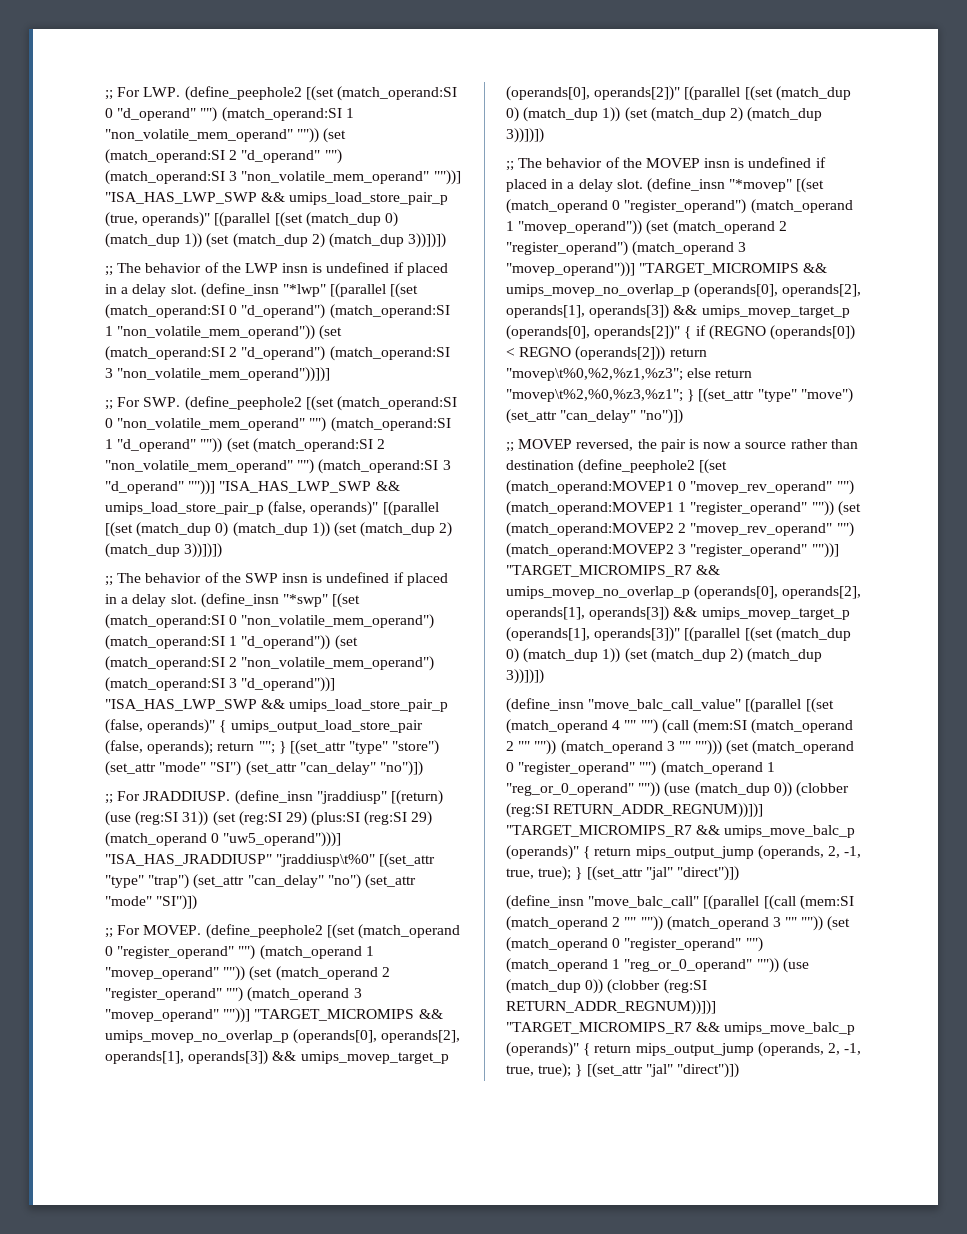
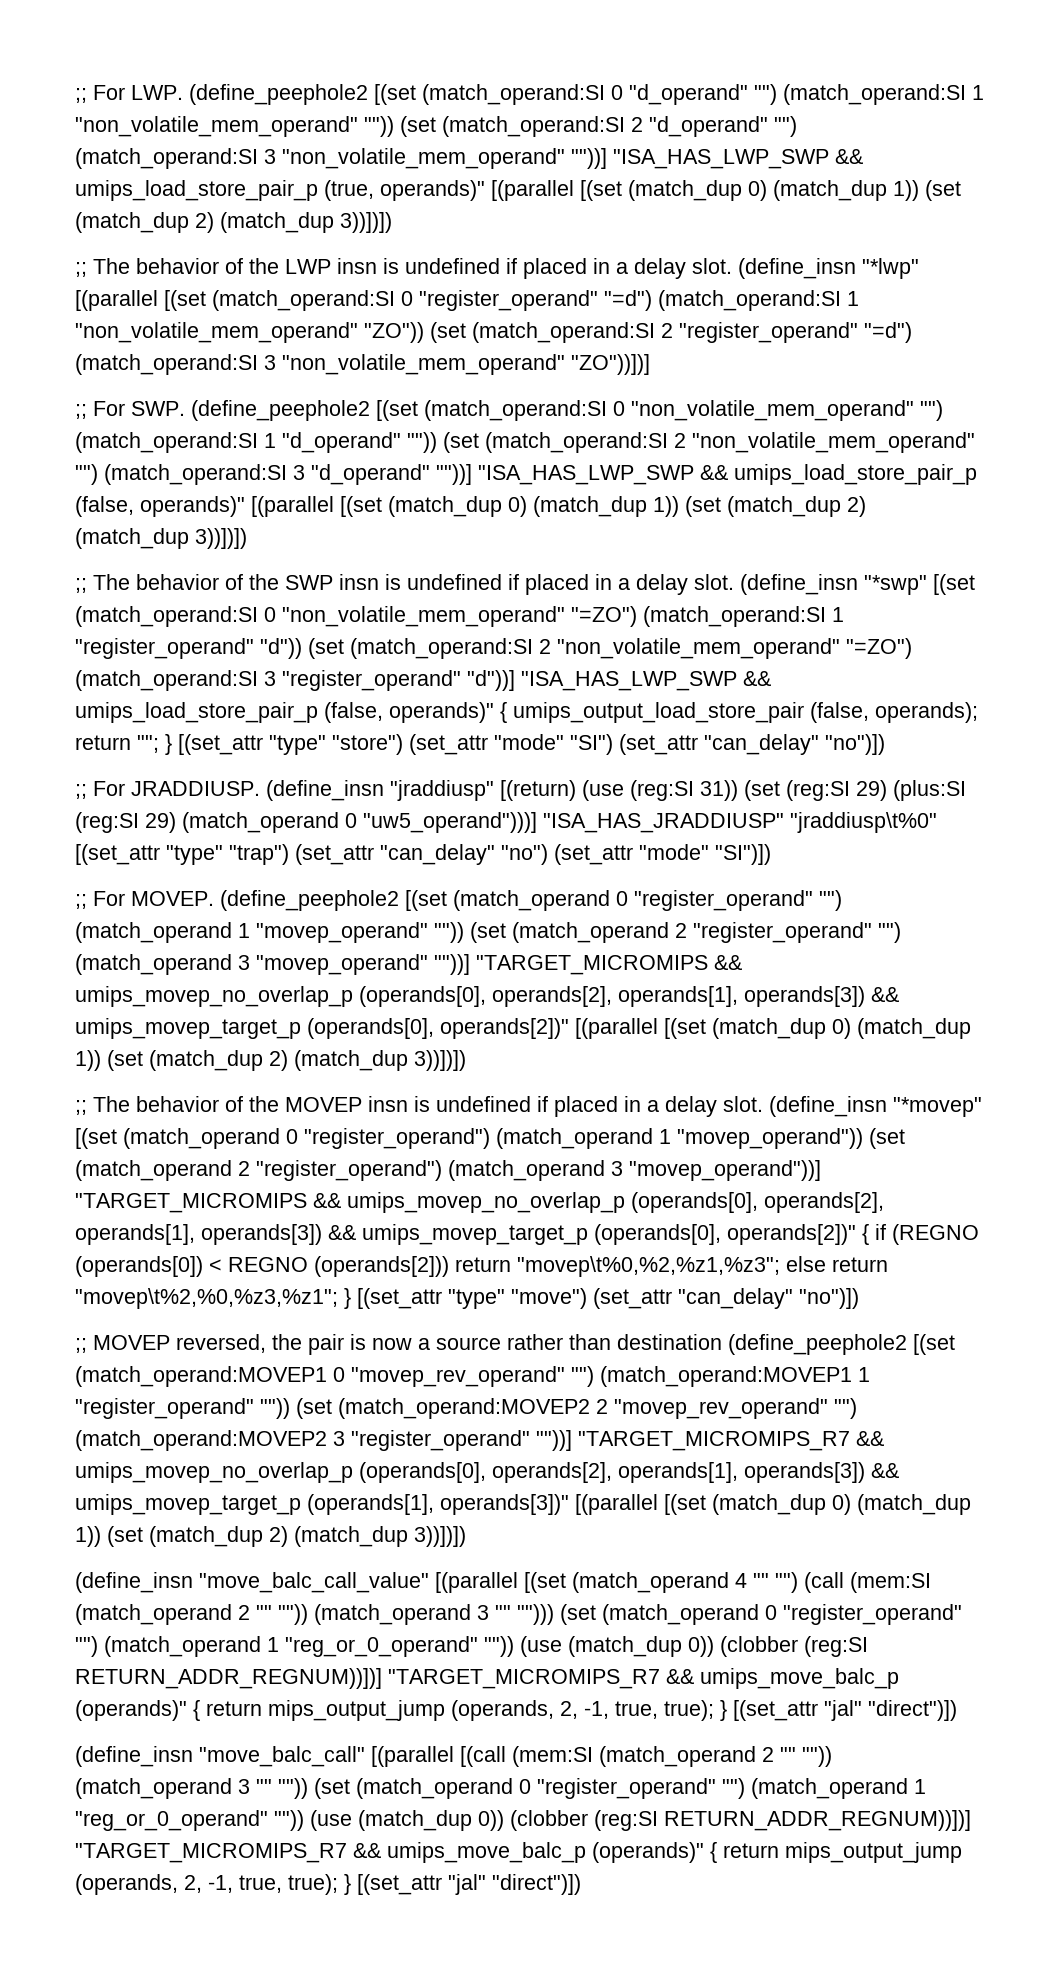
- (define_insn "*lwp" [(parallel [(set (match_operand:SI 0 "d_operand") (match_operand:SI 1 "non_volatile_mem_operand")) (set (match_operand:SI 2 "d_operand") (match_operand:SI 3 "non_volatile_mem_operand"))])]
+ (define_insn "*lwp" [(parallel [(set (match_operand:SI 0 "register_operand" "=d") (match_operand:SI 1 "non_volatile_mem_operand" "ZO")) (set (match_operand:SI 2 "register_operand" "=d") (match_operand:SI 3 "non_volatile_mem_operand" "ZO"))])]
- (define_insn "*swp" [(set (match_operand:SI 0 "non_volatile_mem_operand") (match_operand:SI 1 "d_operand")) (set (match_operand:SI 2 "non_volatile_mem_operand") (match_operand:SI 3 "d_operand"))] "ISA_HAS_LWP_SWP && umips_load_store_pair_p (false, operands)" { umips_output_load_store_pair (false, operands); return ""; } [(set_attr "type" "store") (set_attr "mode" "SI") (set_attr "can_delay" "no")])
+ (define_insn "*swp" [(set (match_operand:SI 0 "non_volatile_mem_operand" "=ZO") (match_operand:SI 1 "register_operand" "d")) (set (match_operand:SI 2 "non_volatile_mem_operand" "=ZO") (match_operand:SI 3 "register_operand" "d"))] "ISA_HAS_LWP_SWP && umips_load_store_pair_p (false, operands)" { umips_output_load_store_pair (false, operands); return ""; } [(set_attr "type" "store") (set_attr "mode" "SI") (set_attr "can_delay" "no")])

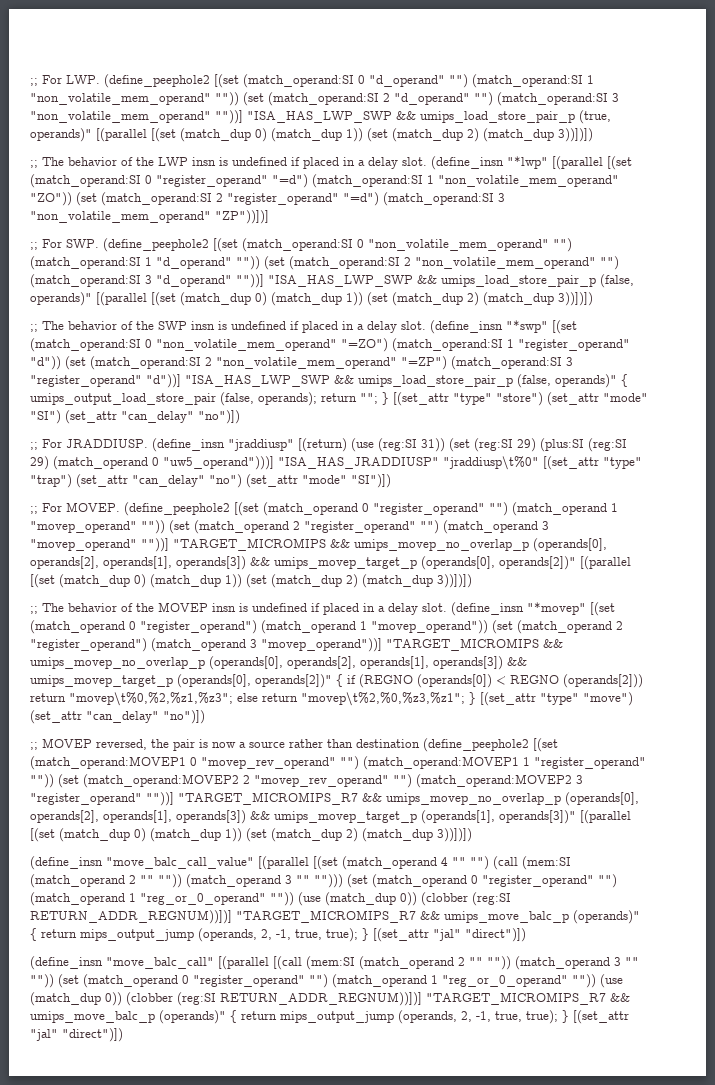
- (define_insn "*lwp" [(parallel [(set (match_operand:SI 0 "register_operand" "=d") (match_operand:SI 1 "non_volatile_mem_operand" "ZO")) (set (match_operand:SI 2 "register_operand" "=d") (match_operand:SI 3 "non_volatile_mem_operand" "ZO"))])]
+ (define_insn "*lwp" [(parallel [(set (match_operand:SI 0 "register_operand" "=d") (match_operand:SI 1 "non_volatile_mem_operand" "ZO")) (set (match_operand:SI 2 "register_operand" "=d") (match_operand:SI 3 "non_volatile_mem_operand" "ZP"))])]
- (define_insn "*swp" [(set (match_operand:SI 0 "non_volatile_mem_operand" "=ZO") (match_operand:SI 1 "register_operand" "d")) (set (match_operand:SI 2 "non_volatile_mem_operand" "=ZO") (match_operand:SI 3 "register_operand" "d"))] "ISA_HAS_LWP_SWP && umips_load_store_pair_p (false, operands)" { umips_output_load_store_pair (false, operands); return ""; } [(set_attr "type" "store") (set_attr "mode" "SI") (set_attr "can_delay" "no")])
+ (define_insn "*swp" [(set (match_operand:SI 0 "non_volatile_mem_operand" "=ZO") (match_operand:SI 1 "register_operand" "d")) (set (match_operand:SI 2 "non_volatile_mem_operand" "=ZP") (match_operand:SI 3 "register_operand" "d"))] "ISA_HAS_LWP_SWP && umips_load_store_pair_p (false, operands)" { umips_output_load_store_pair (false, operands); return ""; } [(set_attr "type" "store") (set_attr "mode" "SI") (set_attr "can_delay" "no")])

